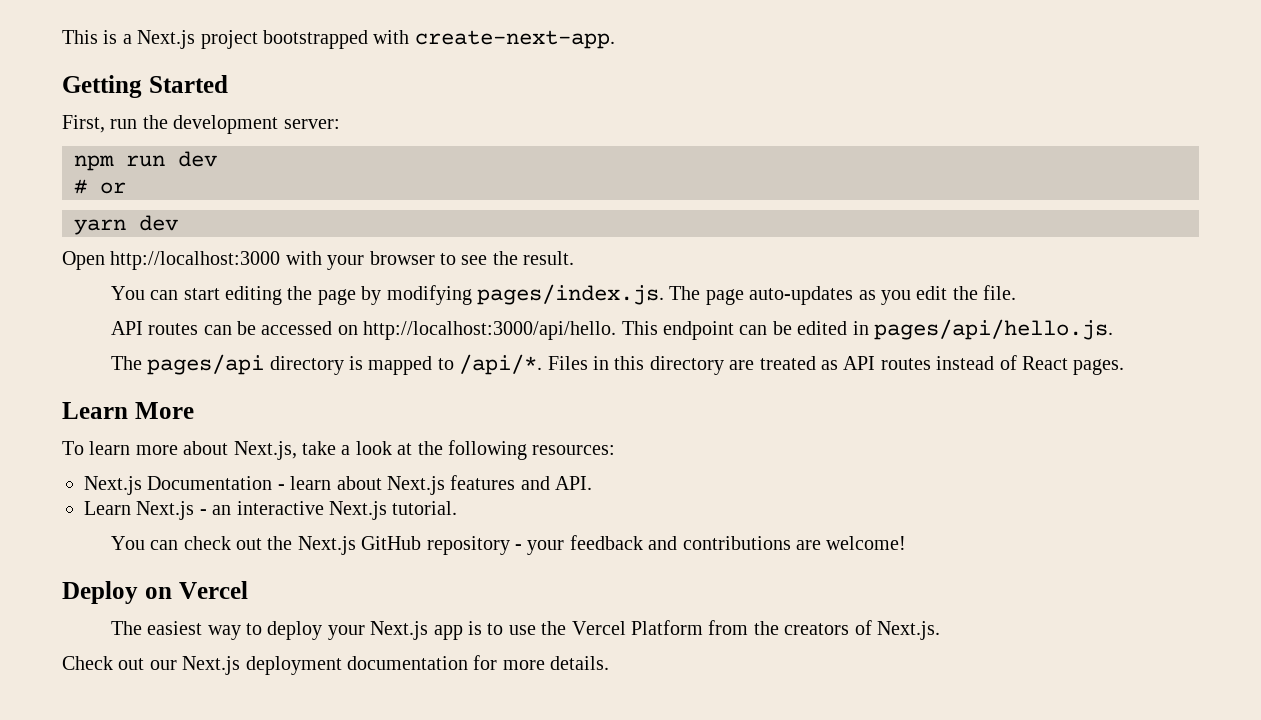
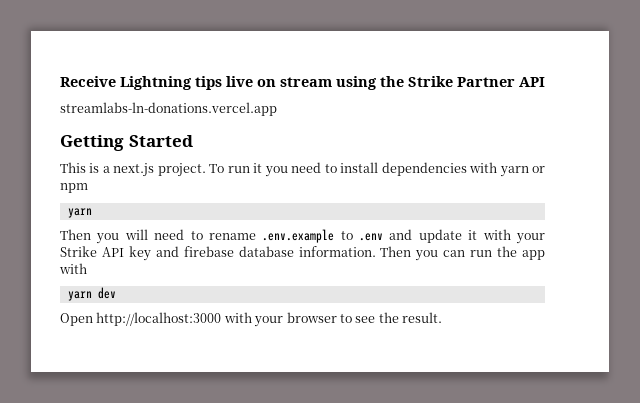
- This is a Next.js project bootstrapped with create-next-app.
+ Receive Lightning tips live on stream using the Strike Partner API
+ streamlabs-ln-donations.vercel.app
  Getting Started
- First, run the development server:
- npm run dev
- # or
+ This is a next.js project. To run it you need to install dependencies with yarn or npm
+ yarn
+ Then you will need to rename .env.example to .env and update it with your Strike API key and firebase database information. Then you can run the app with
- You can start editing the page by modifying pages/index.js. The page auto-updates as you edit the file.
- API routes can be accessed on http://localhost:3000/api/hello. This endpoint can be edited in pages/api/hello.js.
- The pages/api directory is mapped to /api/*. Files in this directory are treated as API routes instead of React pages.
- Learn More
- To learn more about Next.js, take a look at the following resources:
- Next.js Documentation - learn about Next.js features and API.
- Learn Next.js - an interactive Next.js tutorial.
- You can check out the Next.js GitHub repository - your feedback and contributions are welcome!
- Deploy on Vercel
- The easiest way to deploy your Next.js app is to use the Vercel Platform from the creators of Next.js.
- Check out our Next.js deployment documentation for more details.

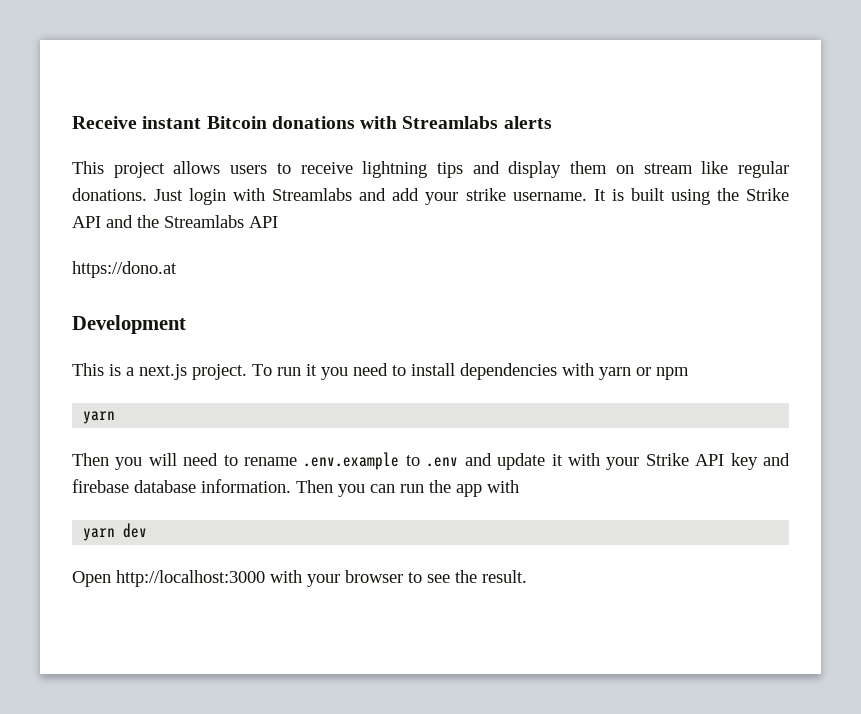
- Receive Lightning tips live on stream using the Strike Partner API
- streamlabs-ln-donations.vercel.app
- Getting Started
+ Receive instant Bitcoin donations with Streamlabs alerts
+ This project allows users to receive lightning tips and display them on stream like regular donations. Just login with Streamlabs and add your strike username. It is built using the Strike API and the Streamlabs API
+ https://dono.at
+ Development

